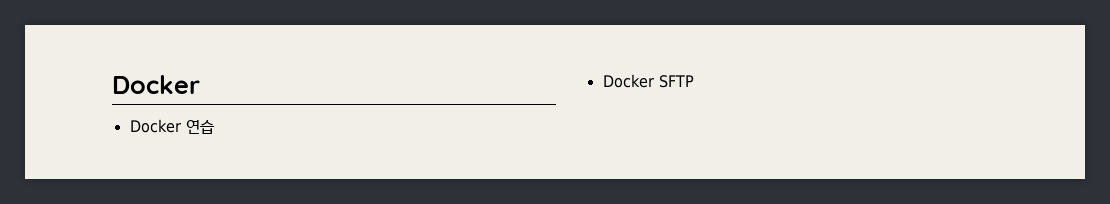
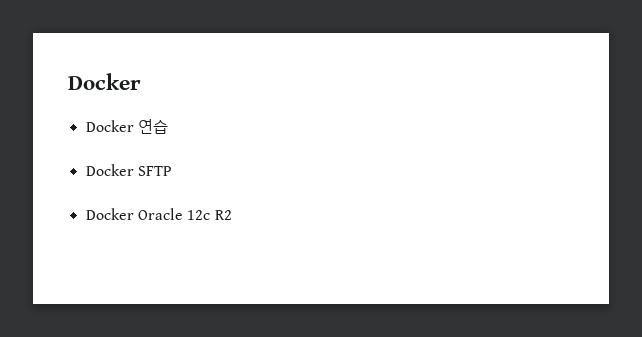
+ Docker Oracle 12c R2

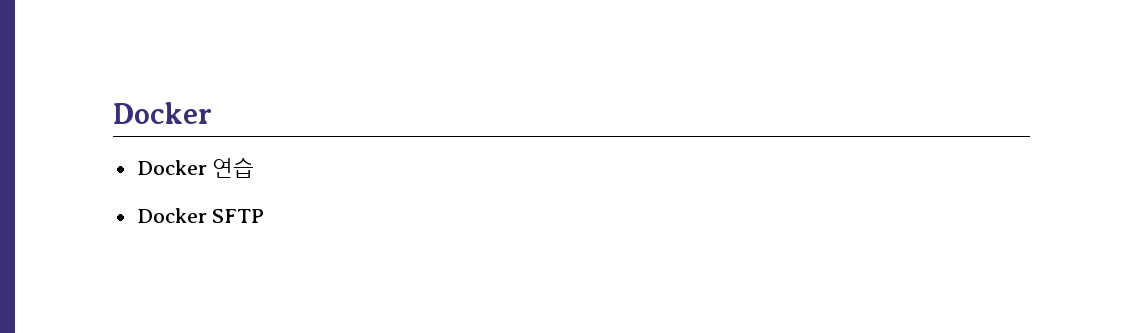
- Docker Oracle 12c R2

